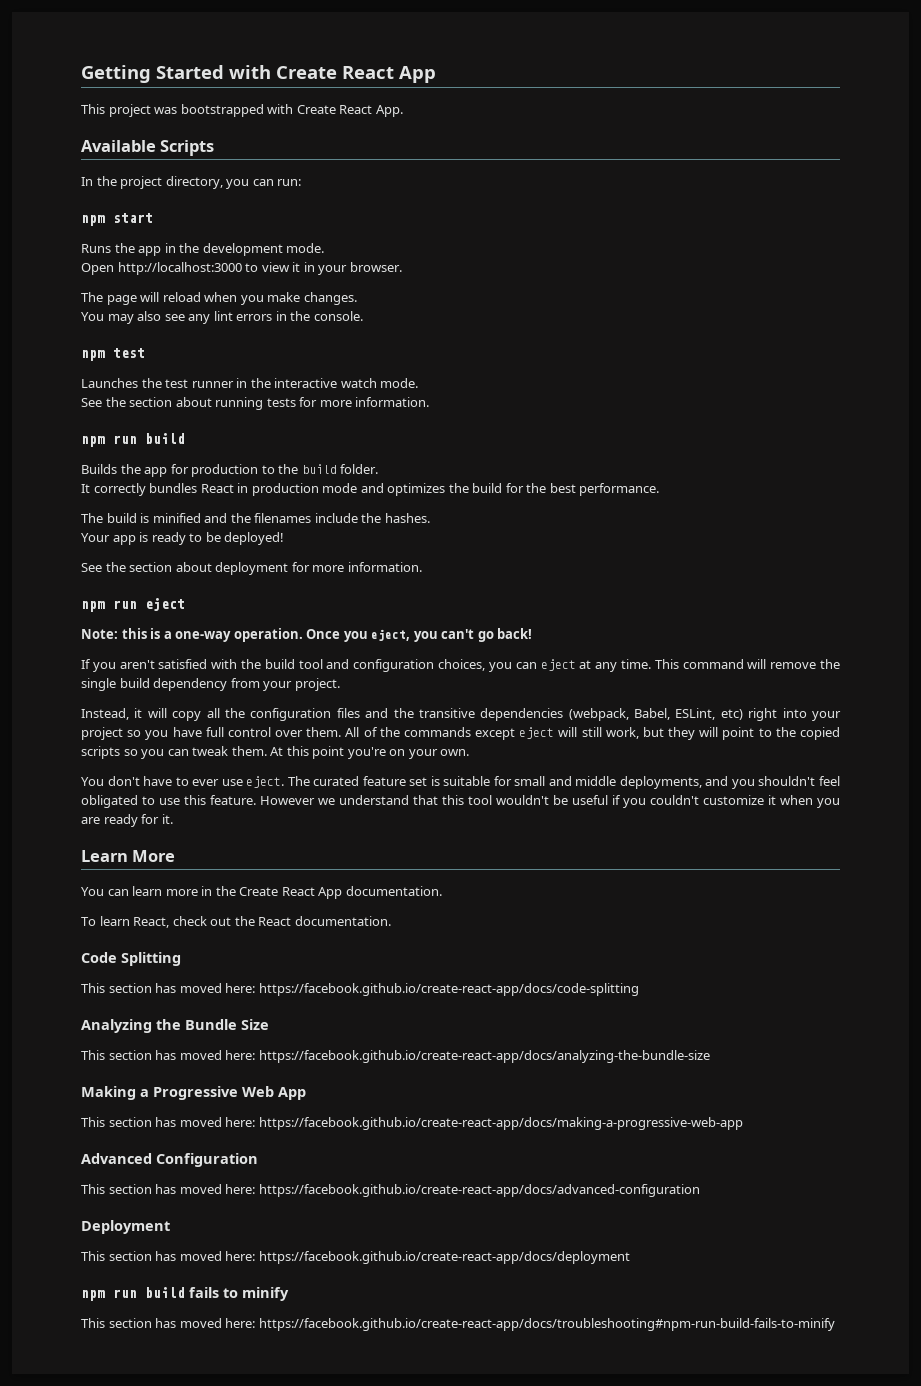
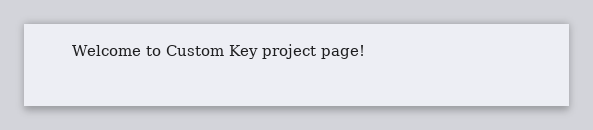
- Getting Started with Create React App
- This project was bootstrapped with Create React App.
- Available Scripts
- In the project directory, you can run:
- npm start
- Runs the app in the development mode.
- Open http://localhost:3000 to view it in your browser.
- The page will reload when you make changes.
- You may also see any lint errors in the console.
- npm test
- Launches the test runner in the interactive watch mode.
- See the section about running tests for more information.
- npm run build
- Builds the app for production to the build folder.
- It correctly bundles React in production mode and optimizes the build for the best performance.
- The build is minified and the filenames include the hashes.
- Your app is ready to be deployed!
- See the section about deployment for more information.
- npm run eject
- Note: this is a one-way operation. Once you eject, you can't go back!
- If you aren't satisfied with the build tool and configuration choices, you can eject at any time. This command will remove the single build dependency from your project.
- Instead, it will copy all the configuration files and the transitive dependencies (webpack, Babel, ESLint, etc) right into your project so you have full control over them. All of the commands except eject will still work, but they will point to the copied scripts so you can tweak them. At this point you're on your own.
- You don't have to ever use eject. The curated feature set is suitable for small and middle deployments, and you shouldn't feel obligated to use this feature. However we understand that this tool wouldn't be useful if you couldn't customize it when you are ready for it.
- Learn More
- You can learn more in the Create React App documentation.
- To learn React, check out the React documentation.
- Code Splitting
- This section has moved here: https://facebook.github.io/create-react-app/docs/code-splitting
- Analyzing the Bundle Size
- This section has moved here: https://facebook.github.io/create-react-app/docs/analyzing-the-bundle-size
- Making a Progressive Web App
- This section has moved here: https://facebook.github.io/create-react-app/docs/making-a-progressive-web-app
- Advanced Configuration
- This section has moved here: https://facebook.github.io/create-react-app/docs/advanced-configuration
- Deployment
- This section has moved here: https://facebook.github.io/create-react-app/docs/deployment
- npm run build fails to minify
- This section has moved here: https://facebook.github.io/create-react-app/docs/troubleshooting#npm-run-build-fails-to-minify
+ Welcome to Custom Key project page!

